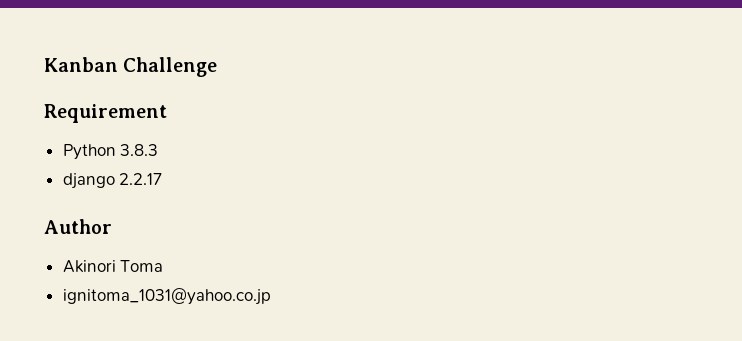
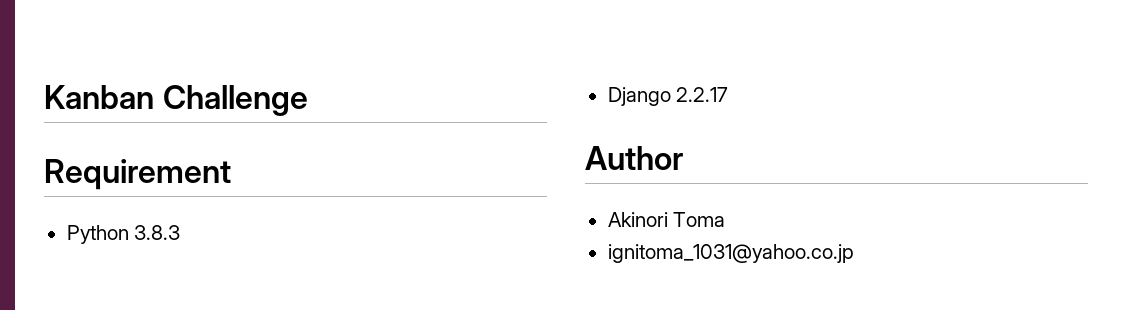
- django 2.2.17
+ Django 2.2.17

